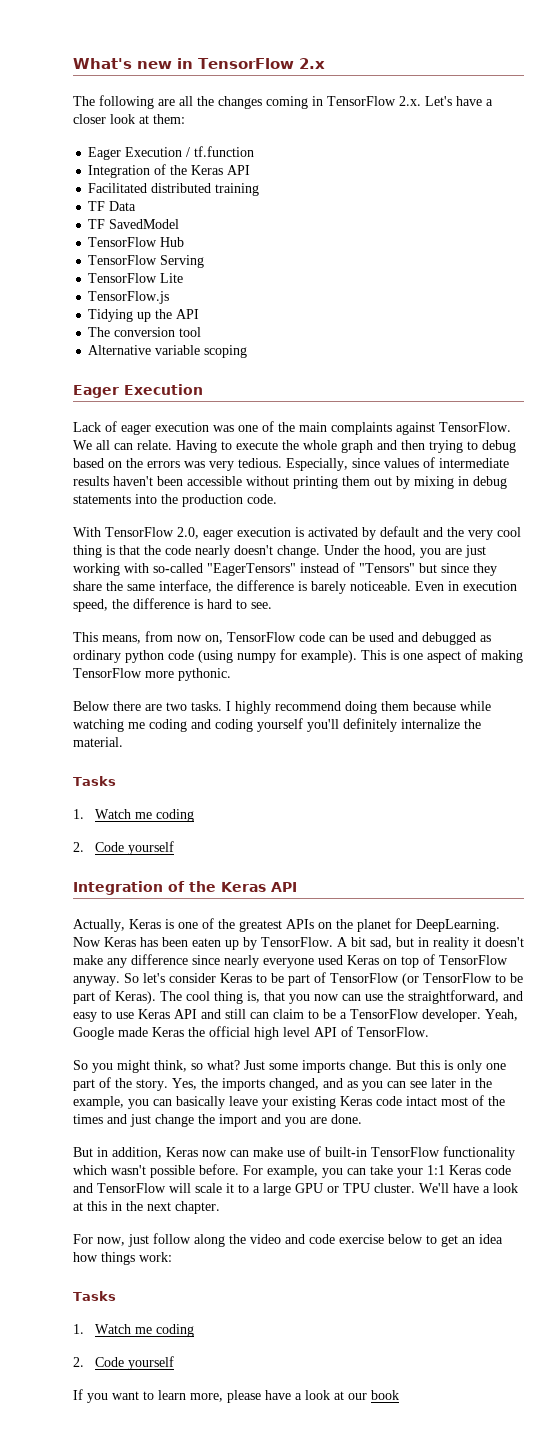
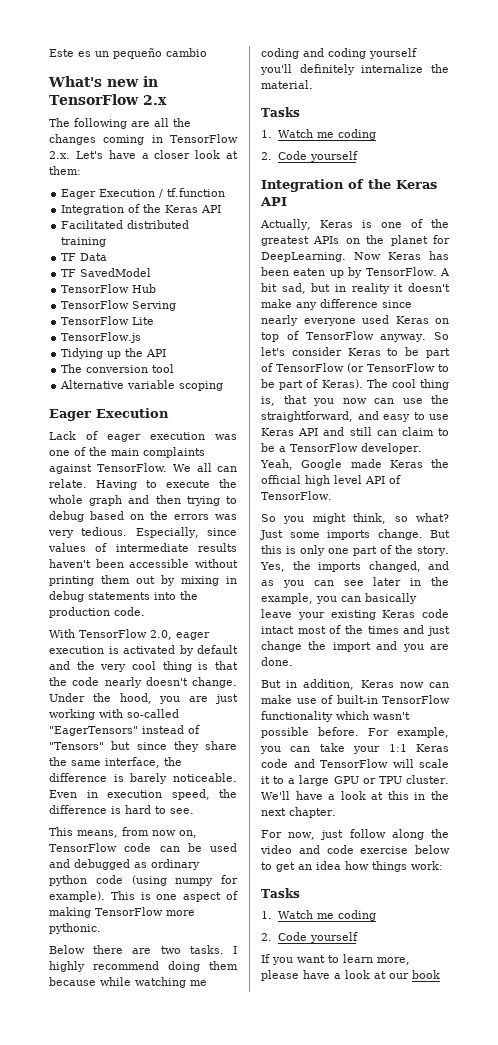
+ Este es un pequeño cambio

